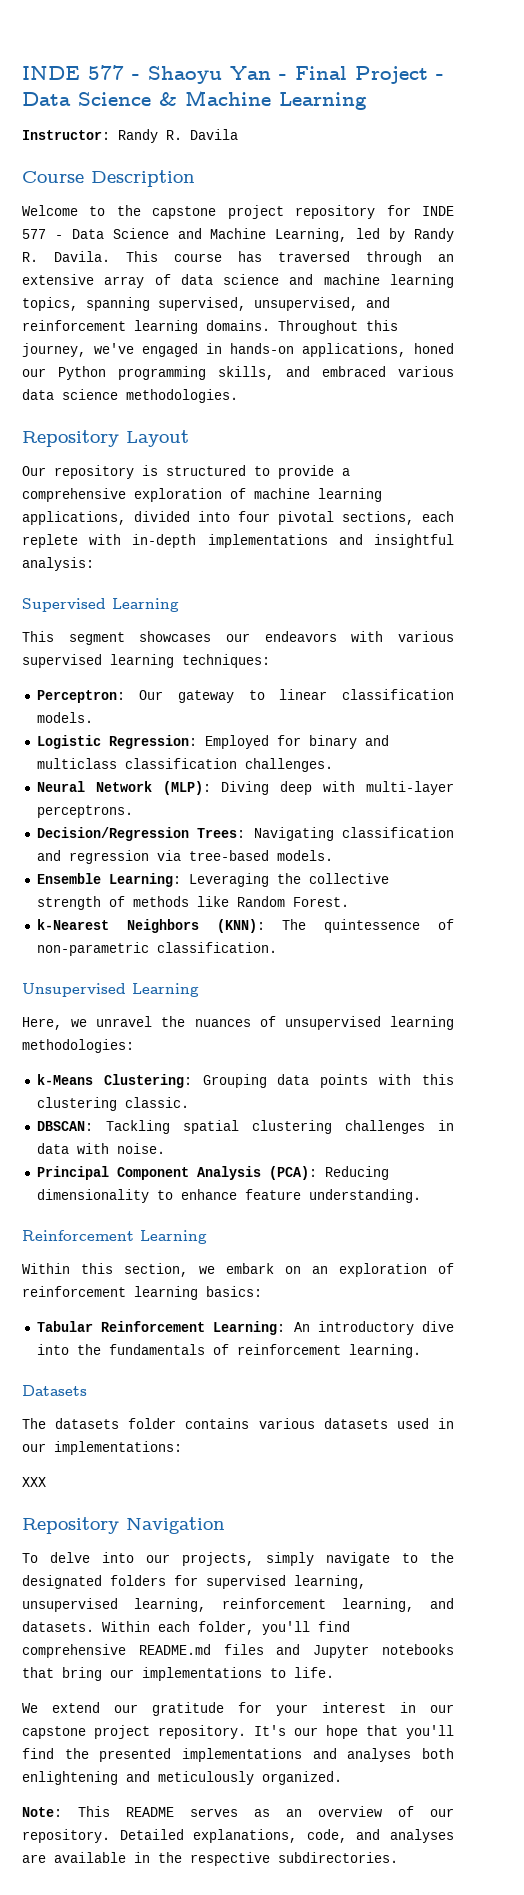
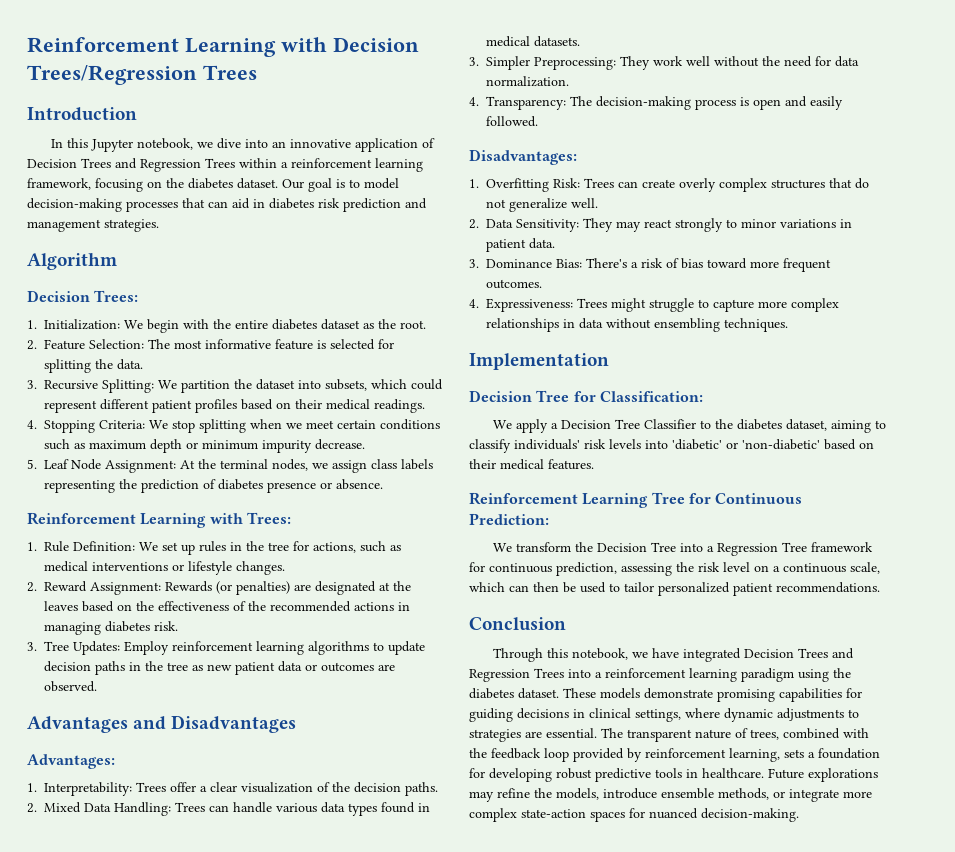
- INDE 577 - Shaoyu Yan - Final Project - Data Science & Machine Learning
- Instructor: Randy R. Davila
- Course Description
- Welcome to the capstone project repository for INDE 577 - Data Science and Machine Learning, led by Randy R. Davila. This course has traversed through an extensive array of data science and machine learning topics, spanning supervised, unsupervised, and reinforcement learning domains. Throughout this journey, we've engaged in hands-on applications, honed our Python programming skills, and embraced various data science methodologies.
- Repository Layout
- Our repository is structured to provide a comprehensive exploration of machine learning applications, divided into four pivotal sections, each replete with in-depth implementations and insightful analysis:
- Supervised Learning
- This segment showcases our endeavors with various supervised learning techniques:
- Perceptron: Our gateway to linear classification models.
- Logistic Regression: Employed for binary and multiclass classification challenges.
- Neural Network (MLP): Diving deep with multi-layer perceptrons.
- Decision/Regression Trees: Navigating classification and regression via tree-based models.
- Ensemble Learning: Leveraging the collective strength of methods like Random Forest.
- k-Nearest Neighbors (KNN): The quintessence of non-parametric classification.
- Unsupervised Learning
- Here, we unravel the nuances of unsupervised learning methodologies:
- k-Means Clustering: Grouping data points with this clustering classic.
- DBSCAN: Tackling spatial clustering challenges in data with noise.
- Principal Component Analysis (PCA): Reducing dimensionality to enhance feature understanding.
- Reinforcement Learning
- Within this section, we embark on an exploration of reinforcement learning basics:
- Tabular Reinforcement Learning: An introductory dive into the fundamentals of reinforcement learning.
- Datasets
- The datasets folder contains various datasets used in our implementations:
- XXX
- Repository Navigation
- To delve into our projects, simply navigate to the designated folders for supervised learning, unsupervised learning, reinforcement learning, and datasets. Within each folder, you'll find comprehensive README.md files and Jupyter notebooks that bring our implementations to life.
- We extend our gratitude for your interest in our capstone project repository. It's our hope that you'll find the presented implementations and analyses both enlightening and meticulously organized.
- Note: This README serves as an overview of our repository. Detailed explanations, code, and analyses are available in the respective subdirectories.
+ Reinforcement Learning with Decision Trees/Regression Trees
+ Introduction
+ In this Jupyter notebook, we dive into an innovative application of Decision Trees and Regression Trees within a reinforcement learning framework, focusing on the diabetes dataset. Our goal is to model decision-making processes that can aid in diabetes risk prediction and management strategies.
+ Algorithm
+ Decision Trees:
+ 1. Initialization: We begin with the entire diabetes dataset as the root.
+ 2. Feature Selection: The most informative feature is selected for splitting the data.
+ 3. Recursive Splitting: We partition the dataset into subsets, which could represent different patient profiles based on their medical readings.
+ 4. Stopping Criteria: We stop splitting when we meet certain conditions such as maximum depth or minimum impurity decrease.
+ 5. Leaf Node Assignment: At the terminal nodes, we assign class labels representing the prediction of diabetes presence or absence.
+ Reinforcement Learning with Trees:
+ 1. Rule Definition: We set up rules in the tree for actions, such as medical interventions or lifestyle changes.
+ 2. Reward Assignment: Rewards (or penalties) are designated at the leaves based on the effectiveness of the recommended actions in managing diabetes risk.
+ 3. Tree Updates: Employ reinforcement learning algorithms to update decision paths in the tree as new patient data or outcomes are observed.
+ Advantages and Disadvantages
+ Advantages:
+ 1. Interpretability: Trees offer a clear visualization of the decision paths.
+ 2. Mixed Data Handling: Trees can handle various data types found in medical datasets.
+ 3. Simpler Preprocessing: They work well without the need for data normalization.
+ 4. Transparency: The decision-making process is open and easily followed.
+ Disadvantages:
+ 1. Overfitting Risk: Trees can create overly complex structures that do not generalize well.
+ 2. Data Sensitivity: They may react strongly to minor variations in patient data.
+ 3. Dominance Bias: There's a risk of bias toward more frequent outcomes.
+ 4. Expressiveness: Trees might struggle to capture more complex relationships in data without ensembling techniques.
+ Implementation
+ Decision Tree for Classification:
+ We apply a Decision Tree Classifier to the diabetes dataset, aiming to classify individuals' risk levels into 'diabetic' or 'non-diabetic' based on their medical features.
+ Reinforcement Learning Tree for Continuous Prediction:
+ We transform the Decision Tree into a Regression Tree framework for continuous prediction, assessing the risk level on a continuous scale, which can then be used to tailor personalized patient recommendations.
+ Conclusion
+ Through this notebook, we have integrated Decision Trees and Regression Trees into a reinforcement learning paradigm using the diabetes dataset. These models demonstrate promising capabilities for guiding decisions in clinical settings, where dynamic adjustments to strategies are essential. The transparent nature of trees, combined with the feedback loop provided by reinforcement learning, sets a foundation for developing robust predictive tools in healthcare. Future explorations may refine the models, introduce ensemble methods, or integrate more complex state-action spaces for nuanced decision-making.

